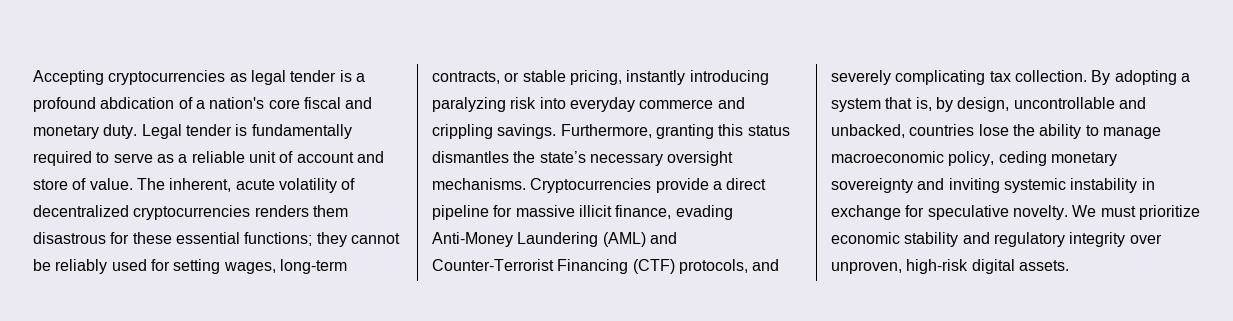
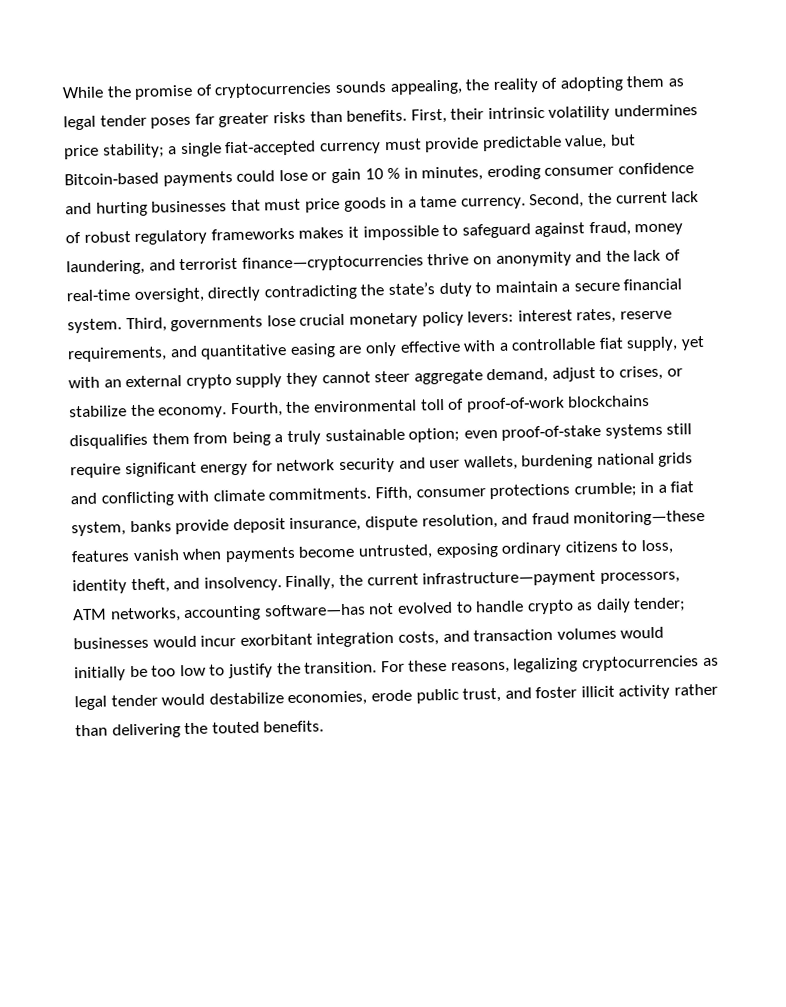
- Accepting cryptocurrencies as legal tender is a profound abdication of a nation's core fiscal and monetary duty. Legal tender is fundamentally required to serve as a reliable unit of account and store of value. The inherent, acute volatility of decentralized cryptocurrencies renders them disastrous for these essential functions; they cannot be reliably used for setting wages, long-term contracts, or stable pricing, instantly introducing paralyzing risk into everyday commerce and crippling savings. Furthermore, granting this status dismantles the state’s necessary oversight mechanisms. Cryptocurrencies provide a direct pipeline for massive illicit finance, evading Anti-Money Laundering (AML) and Counter-Terrorist Financing (CTF) protocols, and severely complicating tax collection. By adopting a system that is, by design, uncontrollable and unbacked, countries lose the ability to manage macroeconomic policy, ceding monetary sovereignty and inviting systemic instability in exchange for speculative novelty. We must prioritize economic stability and regulatory integrity over unproven, high-risk digital assets.
+ While the promise of cryptocurrencies sounds appealing, the reality of adopting them as legal tender poses far greater risks than benefits. First, their intrinsic volatility undermines price stability; a single fiat‑accepted currency must provide predictable value, but Bitcoin‑based payments could lose or gain 10 % in minutes, eroding consumer confidence and hurting businesses that must price goods in a tame currency. Second, the current lack of robust regulatory frameworks makes it impossible to safeguard against fraud, money laundering, and terrorist finance—cryptocurrencies thrive on anonymity and the lack of real‑time oversight, directly contradicting the state’s duty to maintain a secure financial system. Third, governments lose crucial monetary policy levers: interest rates, reserve requirements, and quantitative easing are only effective with a controllable fiat supply, yet with an external crypto supply they cannot steer aggregate demand, adjust to crises, or stabilize the economy. Fourth, the environmental toll of proof‑of‑work blockchains disqualifies them from being a truly sustainable option; even proof‑of‑stake systems still require significant energy for network security and user wallets, burdening national grids and conflicting with climate commitments. Fifth, consumer protections crumble; in a fiat system, banks provide deposit insurance, dispute resolution, and fraud monitoring—these features vanish when payments become untrusted, exposing ordinary citizens to loss, identity theft, and insolvency. Finally, the current infrastructure—payment processors, ATM networks, accounting software—has not evolved to handle crypto as daily tender; businesses would incur exorbitant integration costs, and transaction volumes would initially be too low to justify the transition. For these reasons, legalizing cryptocurrencies as legal tender would destabilize economies, erode public trust, and foster illicit activity rather than delivering the touted benefits.

